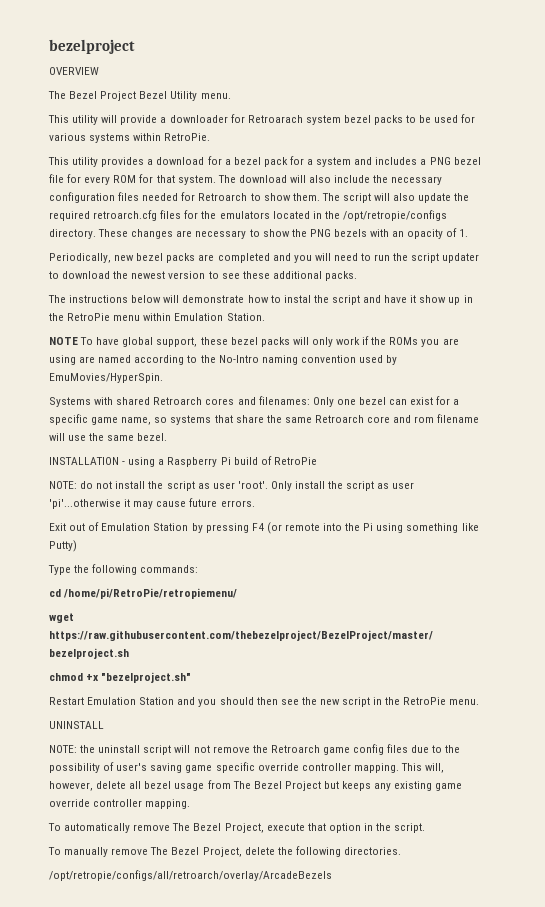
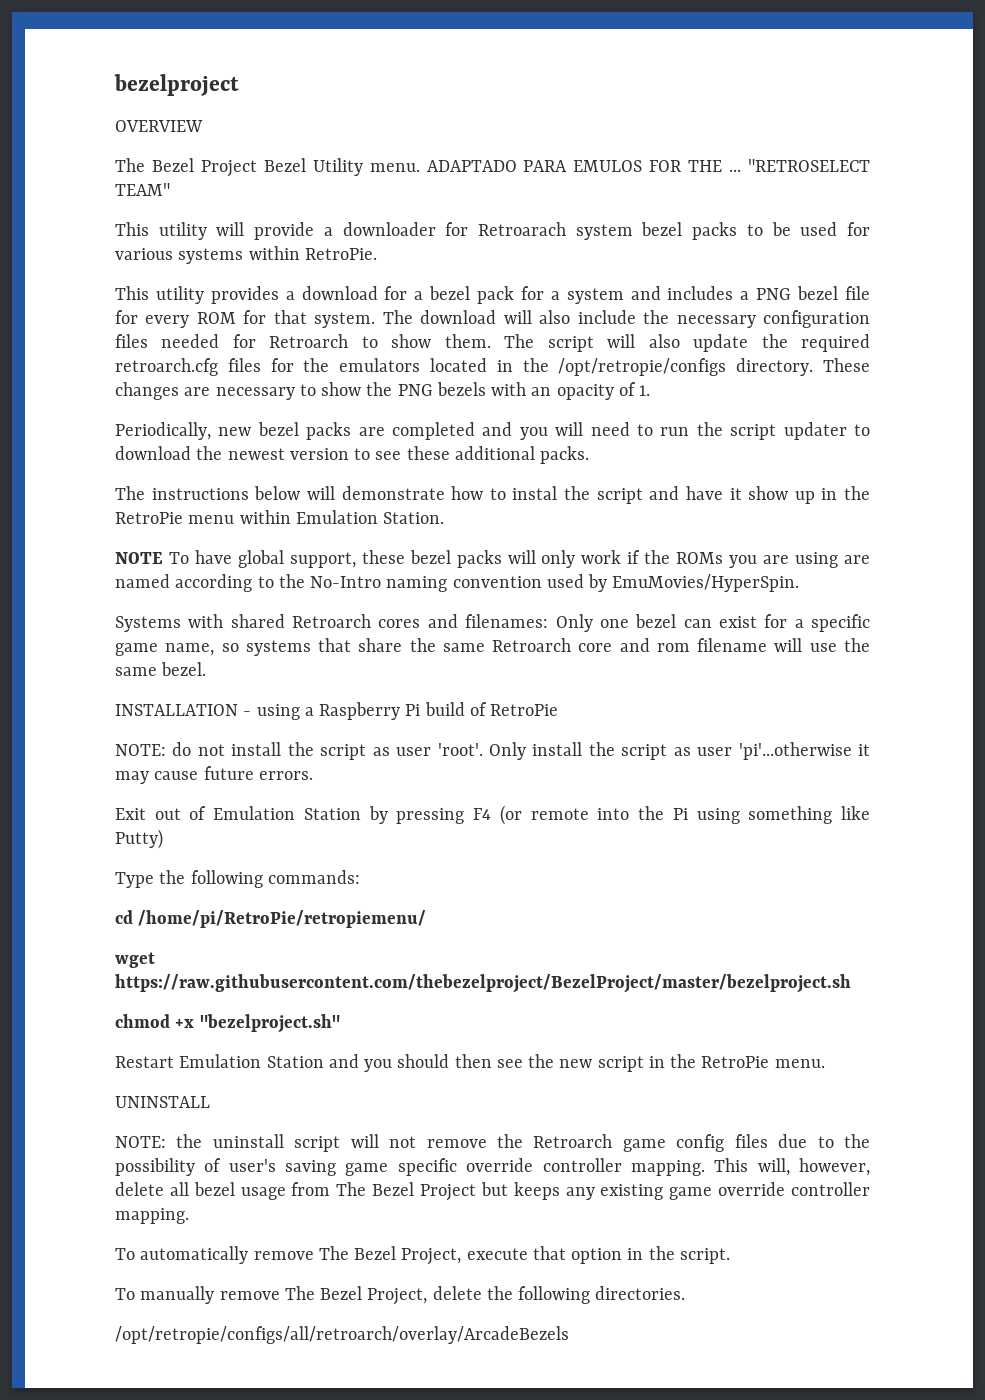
+ ADAPTADO PARA EMULOS FOR THE ... "RETROSELECT TEAM"

